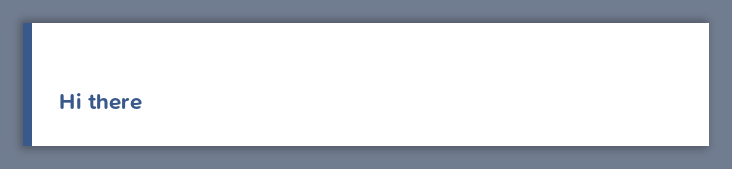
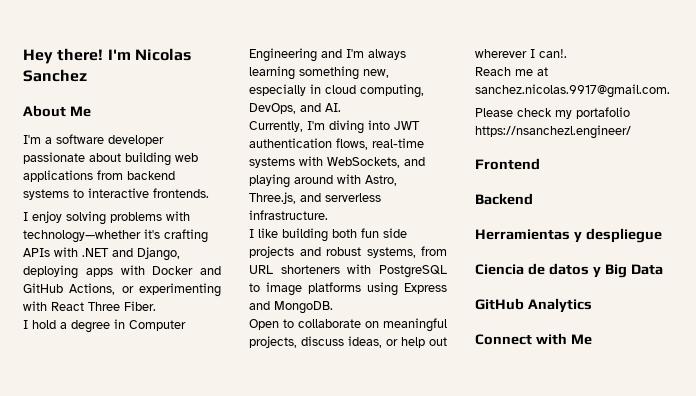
- Hi there
+ Hey there! I'm Nicolas Sanchez
+ About Me
+ I'm a software developer passionate about building web applications from backend systems to interactive frontends.
+ I enjoy solving problems with technology—whether it's crafting APIs with .NET and Django, deploying apps with Docker and GitHub Actions, or experimenting with React Three Fiber.
+ I hold a degree in Computer Engineering and I'm always learning something new, especially in cloud computing, DevOps, and AI.
+ Currently, I'm diving into JWT authentication flows, real-time systems with WebSockets, and playing around with Astro, Three.js, and serverless infrastructure.
+ I like building both fun side projects and robust systems, from URL shorteners with PostgreSQL to image platforms using Express and MongoDB.
+ Open to collaborate on meaningful projects, discuss ideas, or help out wherever I can!.
+ Reach me at sanchez.nicolas.9917@gmail.com.
+ Please check my portafolio https://nsanchezl.engineer/
+ Frontend
+ Backend
+ Herramientas y despliegue
+ Ciencia de datos y Big Data
+ GitHub Analytics
+ Connect with Me

